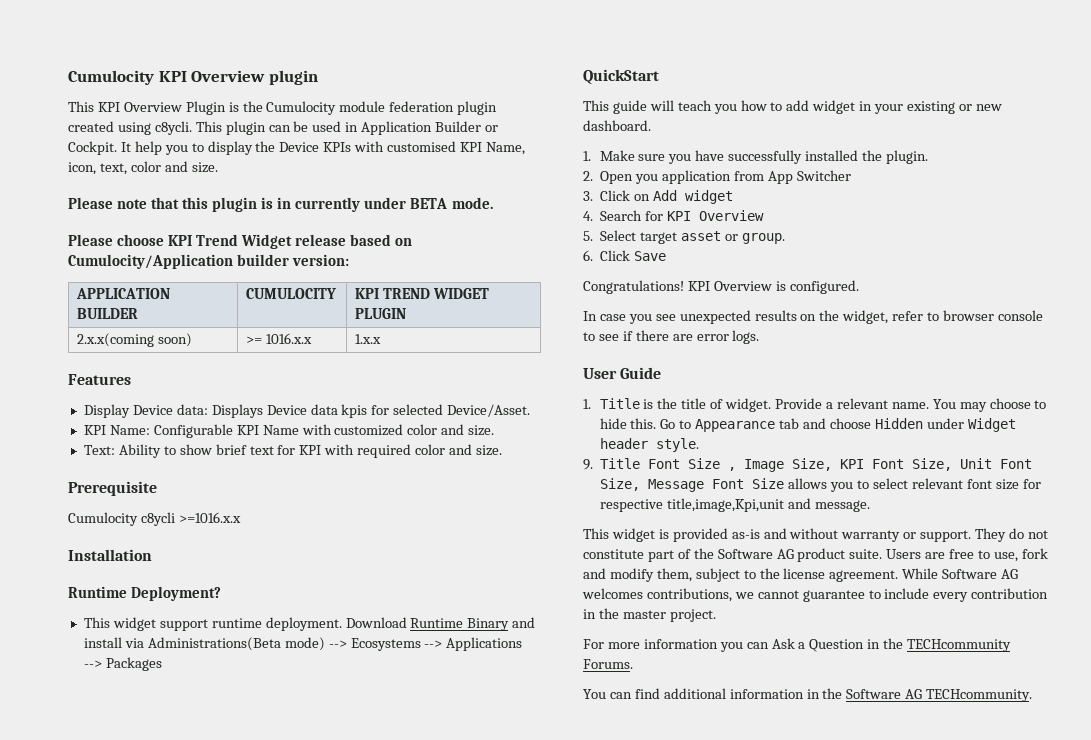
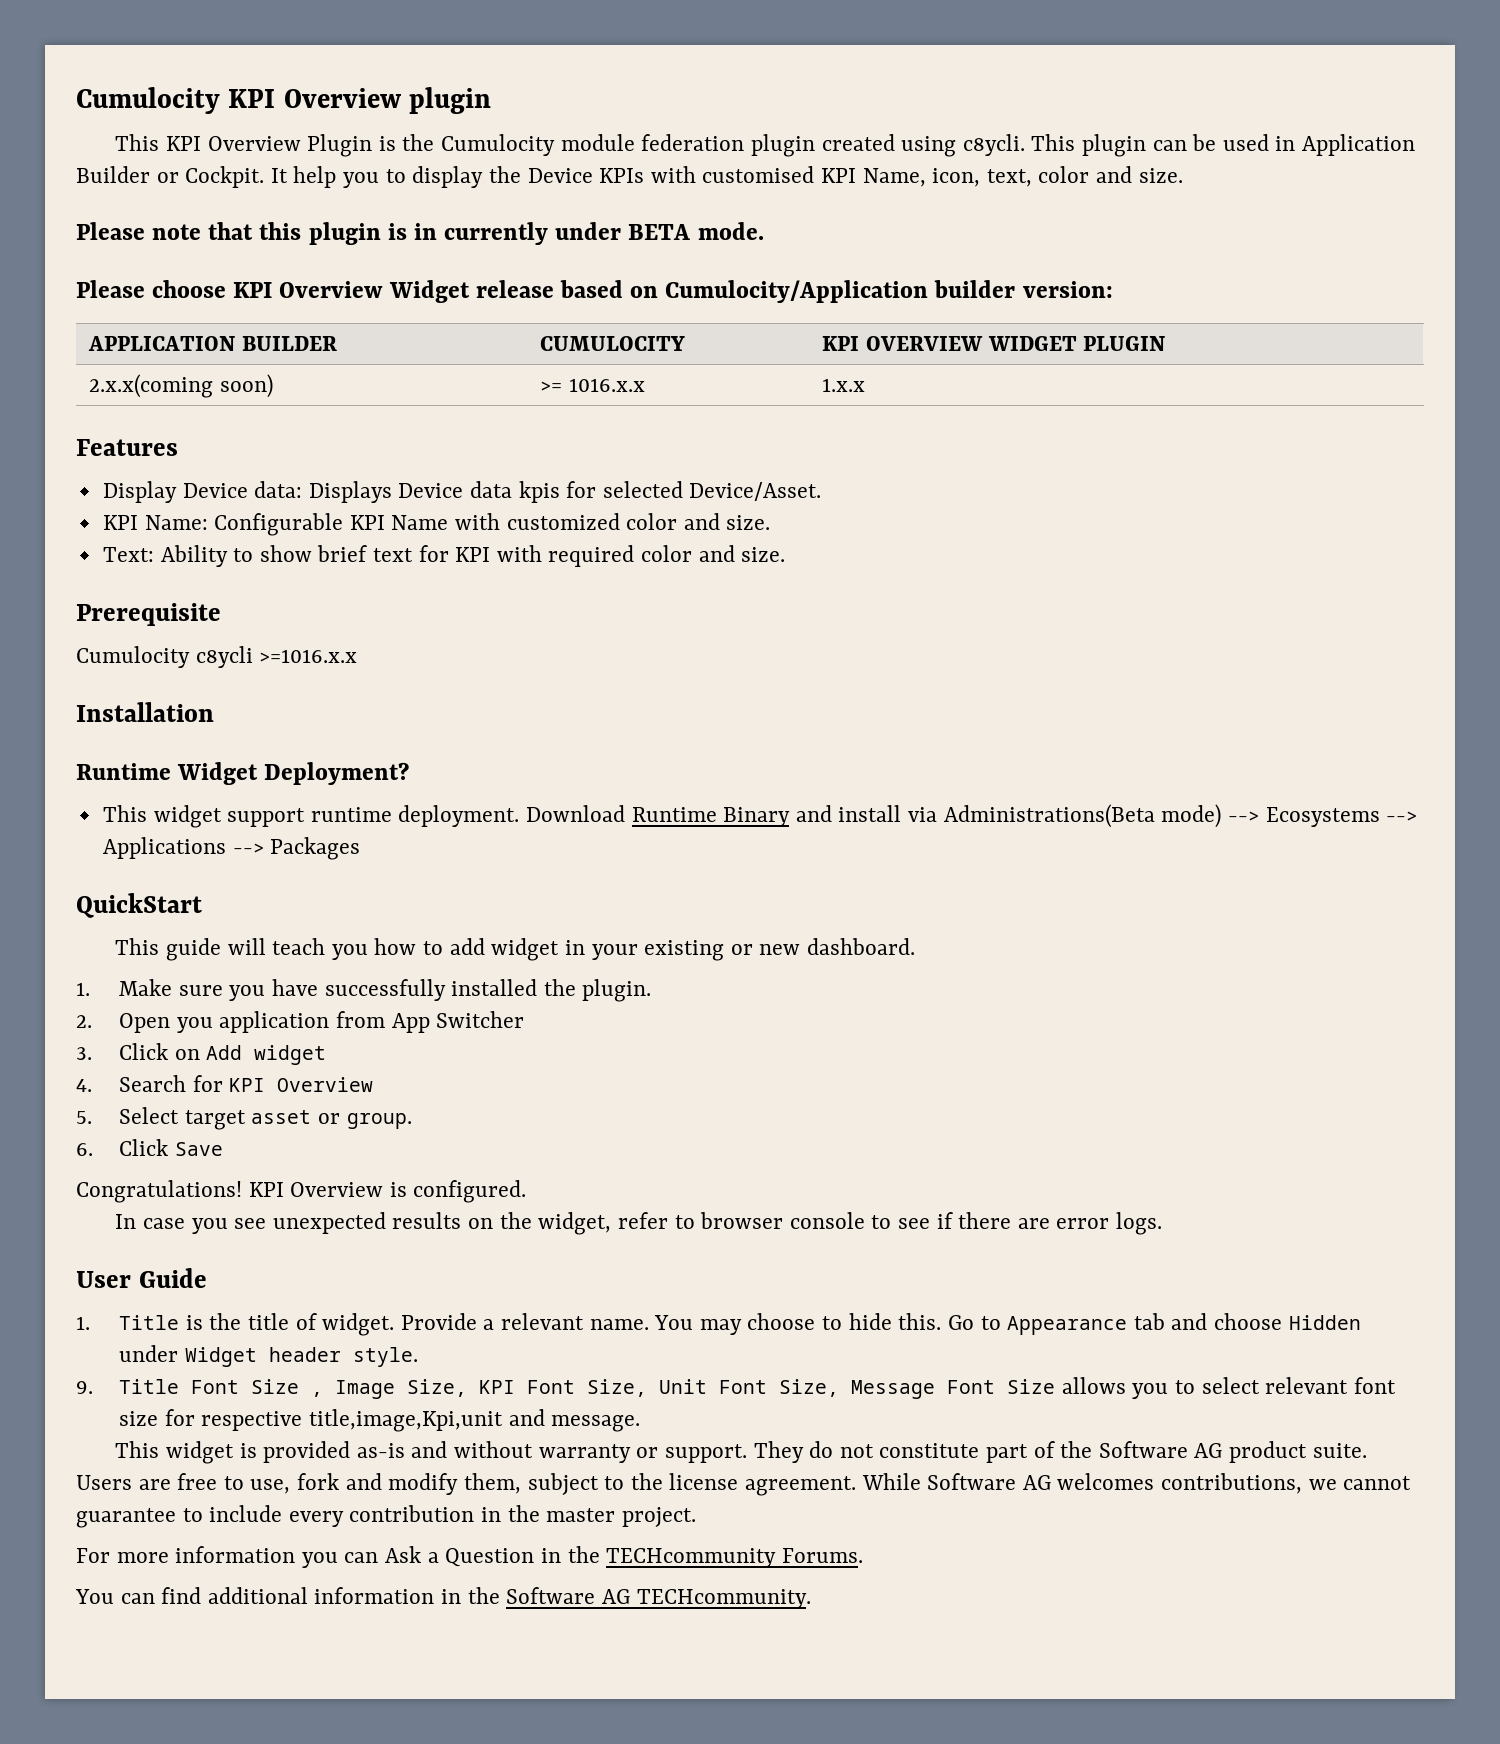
- Please choose KPI Trend Widget release based on Cumulocity/Application builder version:
+ Please choose KPI Overview Widget release based on Cumulocity/Application builder version:
- APPLICATION BUILDER | CUMULOCITY | KPI TREND WIDGET PLUGIN
+ APPLICATION BUILDER | CUMULOCITY | KPI OVERVIEW WIDGET PLUGIN
- Runtime Deployment?
+ Runtime Widget Deployment?

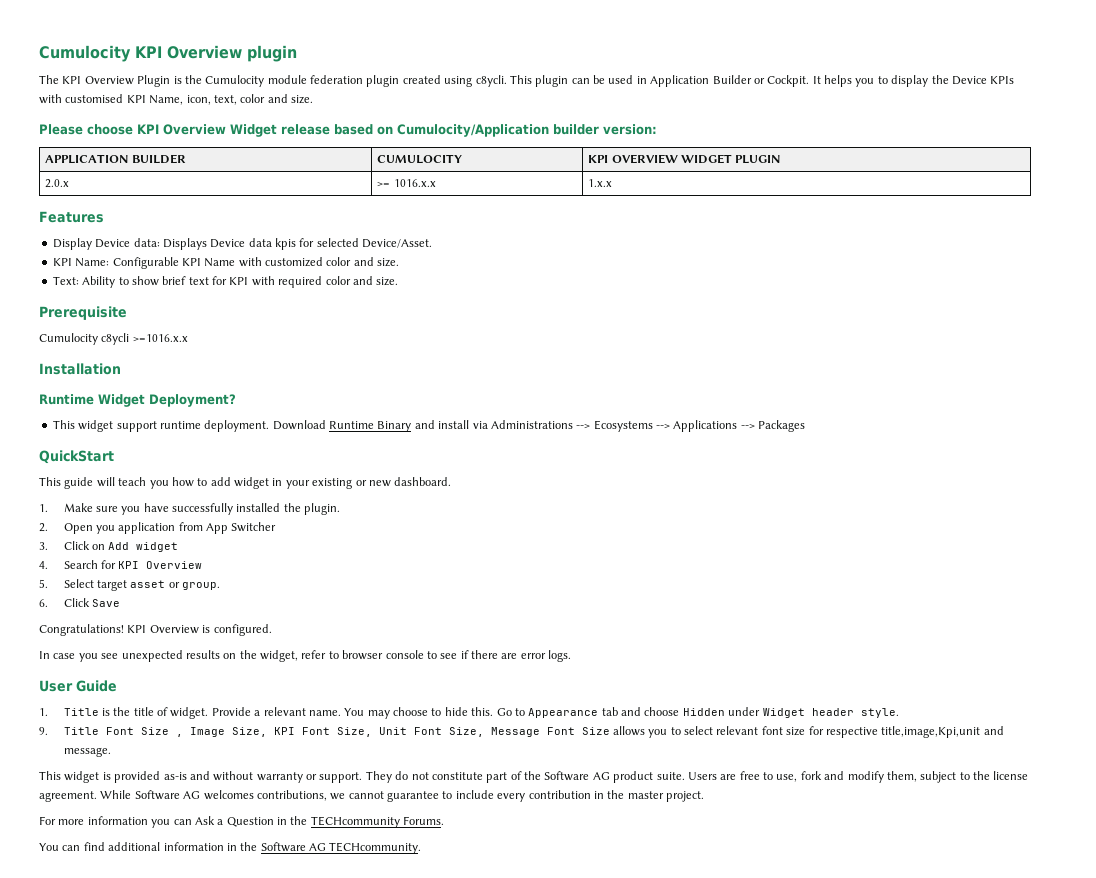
- This KPI Overview Plugin is the Cumulocity module federation plugin created using c8ycli.
+ The KPI Overview Plugin is the Cumulocity module federation plugin created using c8ycli.
- It help you to display the Device KPIs with customised KPI Name, icon, text, color and size.
+ It helps you to display the Device KPIs with customised KPI Name, icon, text, color and size.
- Please note that this plugin is in currently under BETA mode.
- 2.x.x(coming soon) | >= 1016.x.x | 1.x.x
+ 2.0.x | >= 1016.x.x | 1.x.x
- Download Runtime Binary and install via Administrations(Beta mode) --> Ecosystems --> Applications --> Packages
+ Download Runtime Binary and install via Administrations --> Ecosystems --> Applications --> Packages

